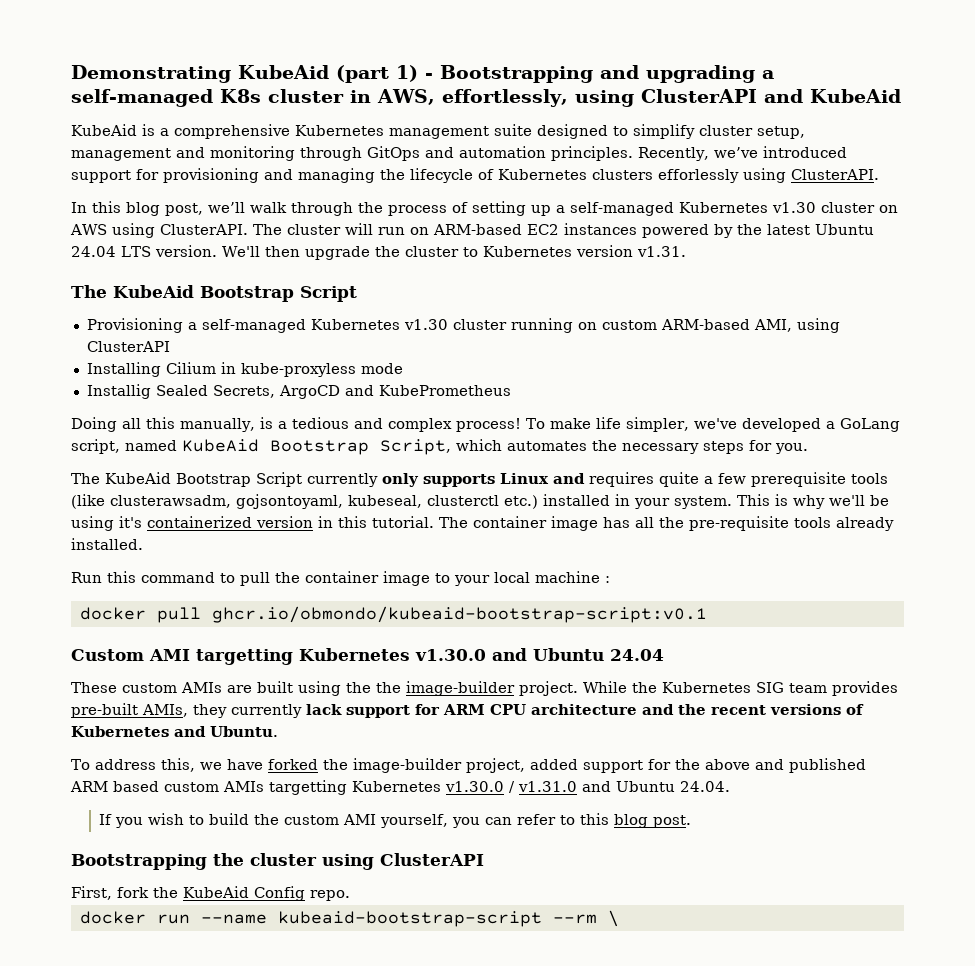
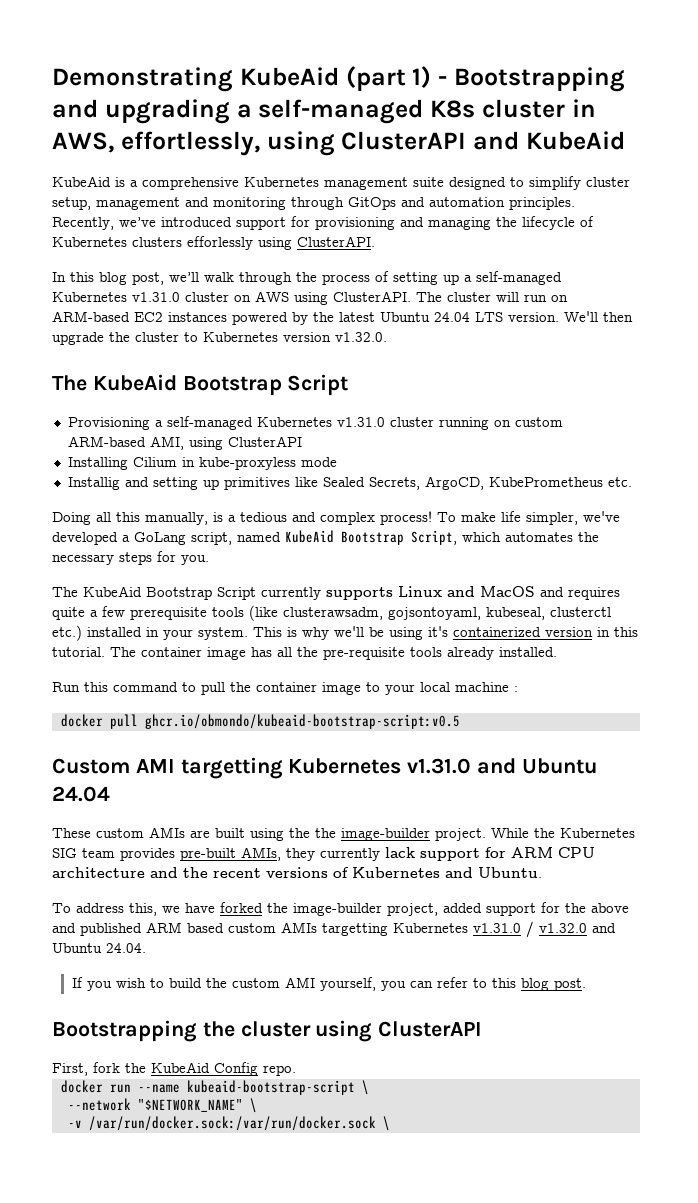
- In this blog post, we’ll walk through the process of setting up a self-managed Kubernetes v1.30 cluster on AWS using ClusterAPI.
+ In this blog post, we’ll walk through the process of setting up a self-managed Kubernetes v1.31.0 cluster on AWS using ClusterAPI.
- We'll then upgrade the cluster to Kubernetes version v1.31.
+ We'll then upgrade the cluster to Kubernetes version v1.32.0.
- Provisioning a self-managed Kubernetes v1.30 cluster running on custom ARM-based AMI, using ClusterAPI
+ Provisioning a self-managed Kubernetes v1.31.0 cluster running on custom ARM-based AMI, using ClusterAPI
- Installig Sealed Secrets, ArgoCD and KubePrometheus
+ Installig and setting up primitives like Sealed Secrets, ArgoCD, KubePrometheus etc.
- The KubeAid Bootstrap Script currently only supports Linux and requires quite a few prerequisite tools (like clusterawsadm, gojsontoyaml, kubeseal, clusterctl etc.) installed in your system.
+ The KubeAid Bootstrap Script currently supports Linux and MacOS and requires quite a few prerequisite tools (like clusterawsadm, gojsontoyaml, kubeseal, clusterctl etc.) installed in your system.
- docker pull ghcr.io/obmondo/kubeaid-bootstrap-script:v0.1
+ docker pull ghcr.io/obmondo/kubeaid-bootstrap-script:v0.5
- Custom AMI targetting Kubernetes v1.30.0 and Ubuntu 24.04
+ Custom AMI targetting Kubernetes v1.31.0 and Ubuntu 24.04
- To address this, we have forked the image-builder project, added support for the above and published ARM based custom AMIs targetting Kubernetes v1.30.0 / v1.31.0 and Ubuntu 24.04.
+ To address this, we have forked the image-builder project, added support for the above and published ARM based custom AMIs targetting Kubernetes v1.31.0 / v1.32.0 and Ubuntu 24.04.
- docker run --name kubeaid-bootstrap-script --rm \
+ docker run --name kubeaid-bootstrap-script \
+ --network "$NETWORK_NAME" \
+ -v /var/run/docker.sock:/var/run/docker.sock \

